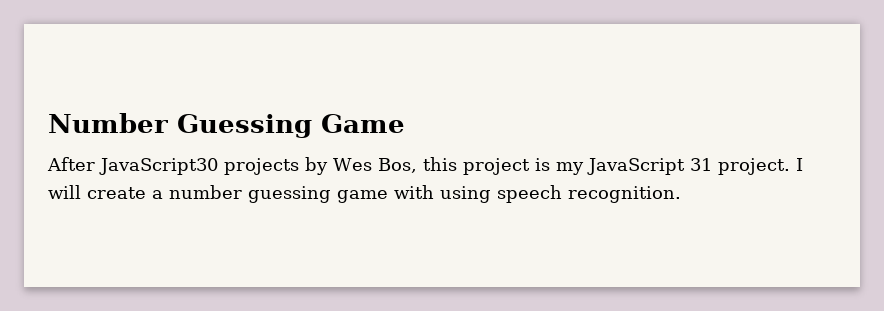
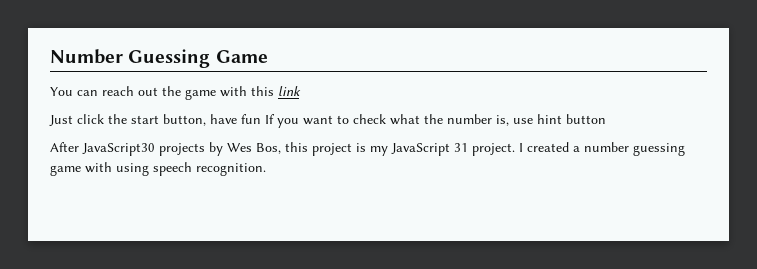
+ You can reach out the game with this link
+ Just click the start button, have fun If you want to check what the number is, use hint button
- I will create a number guessing game with using speech recognition.
+ I created a number guessing game with using speech recognition.

